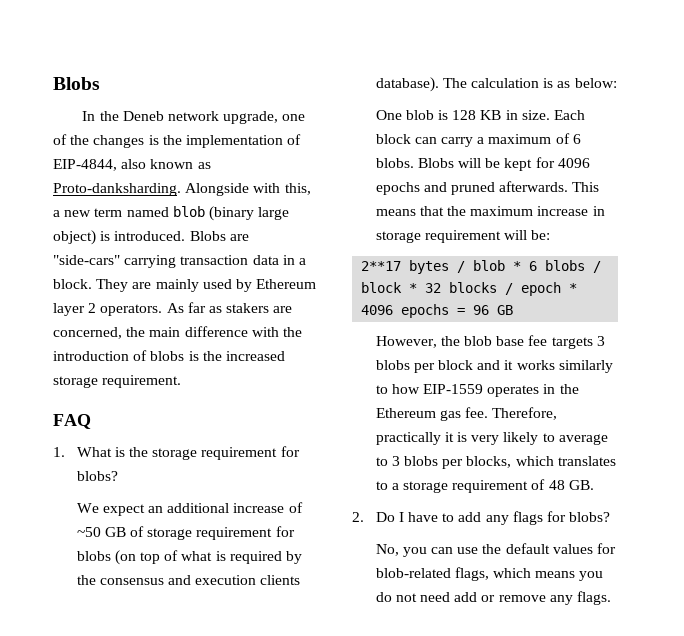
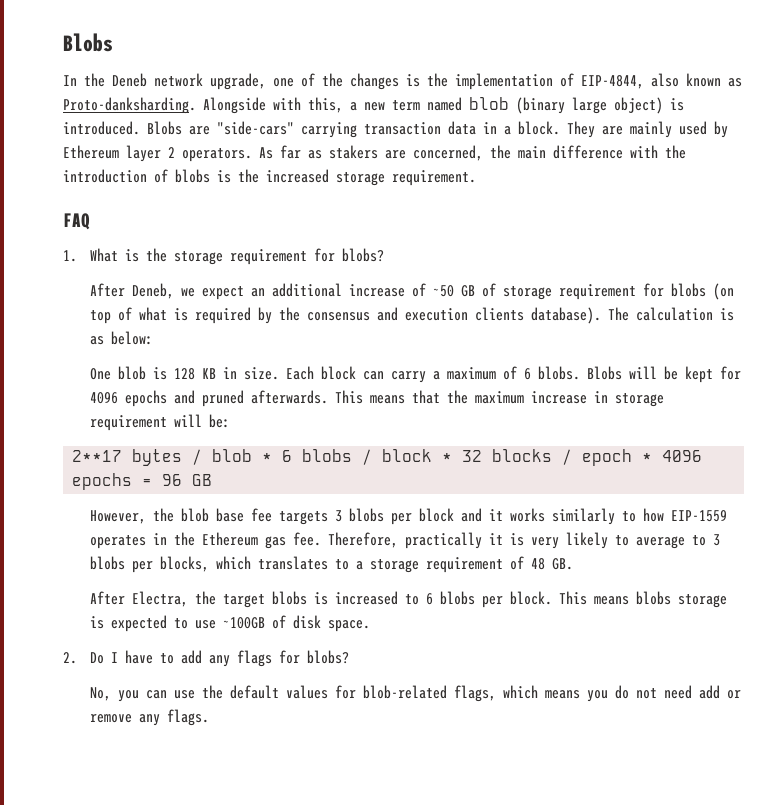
- We expect an additional increase of ~50 GB of storage requirement for blobs (on top of what is required by the consensus and execution clients database).
+ After Deneb, we expect an additional increase of ~50 GB of storage requirement for blobs (on top of what is required by the consensus and execution clients database).
+ After Electra, the target blobs is increased to 6 blobs per block. This means blobs storage is expected to use ~100GB of disk space.

